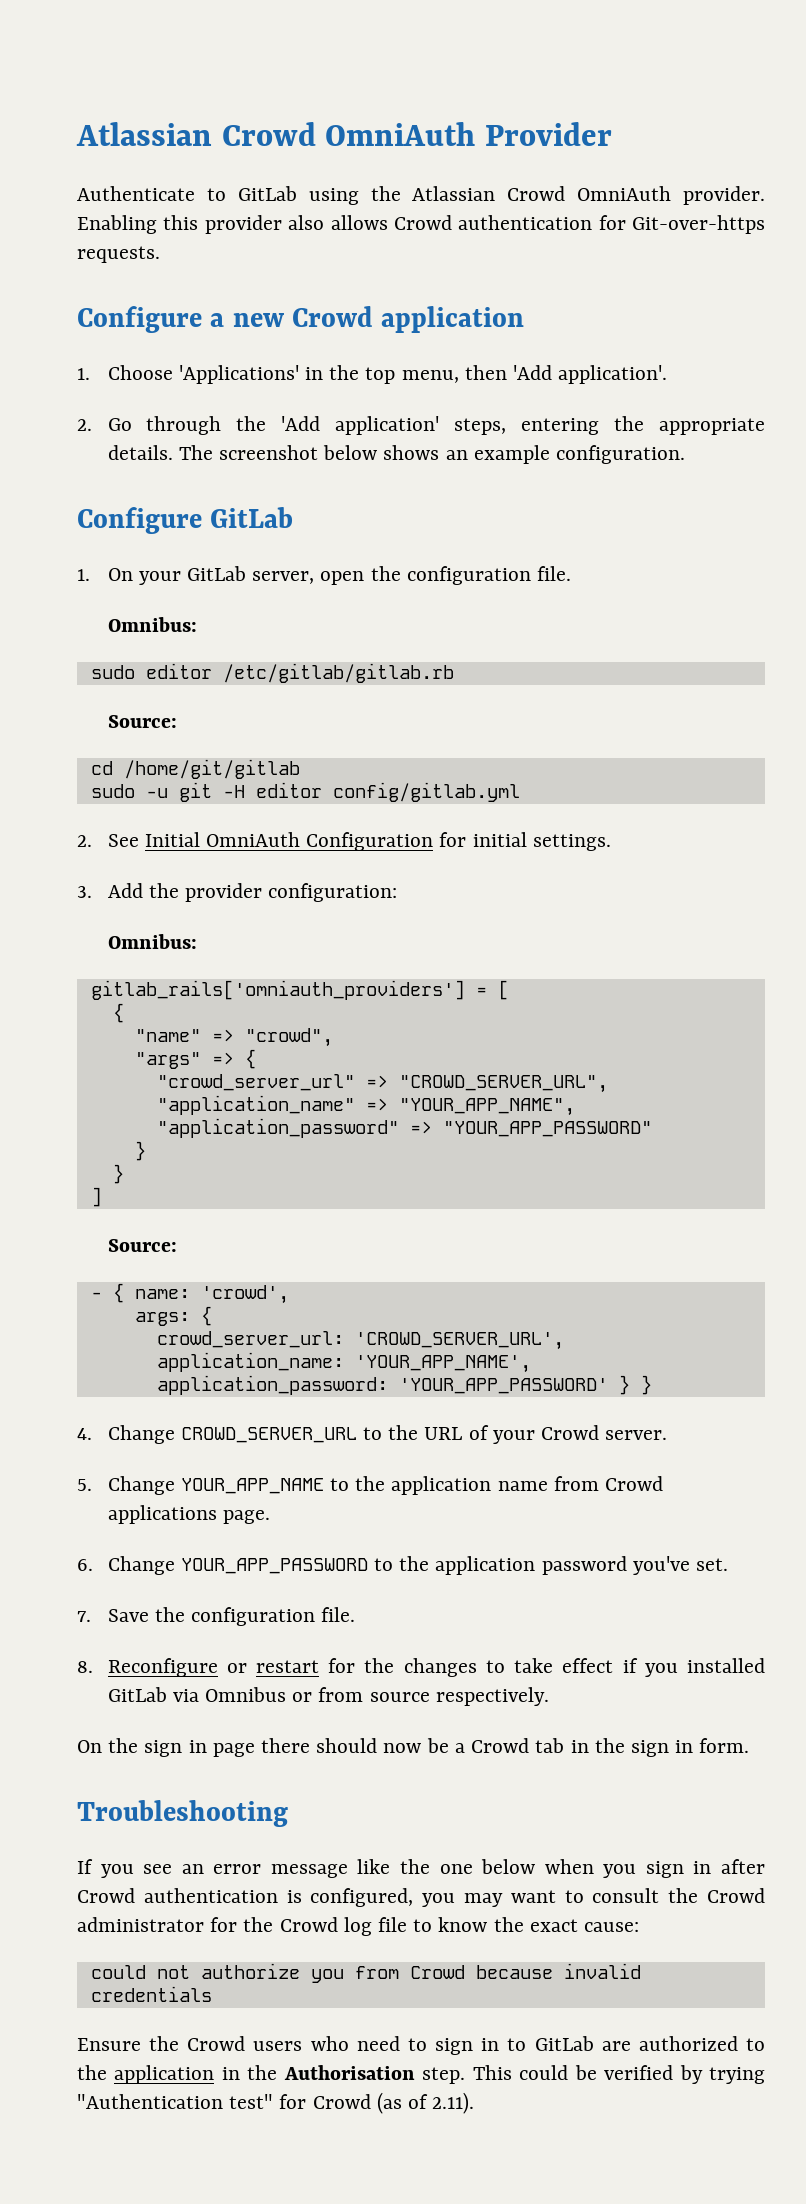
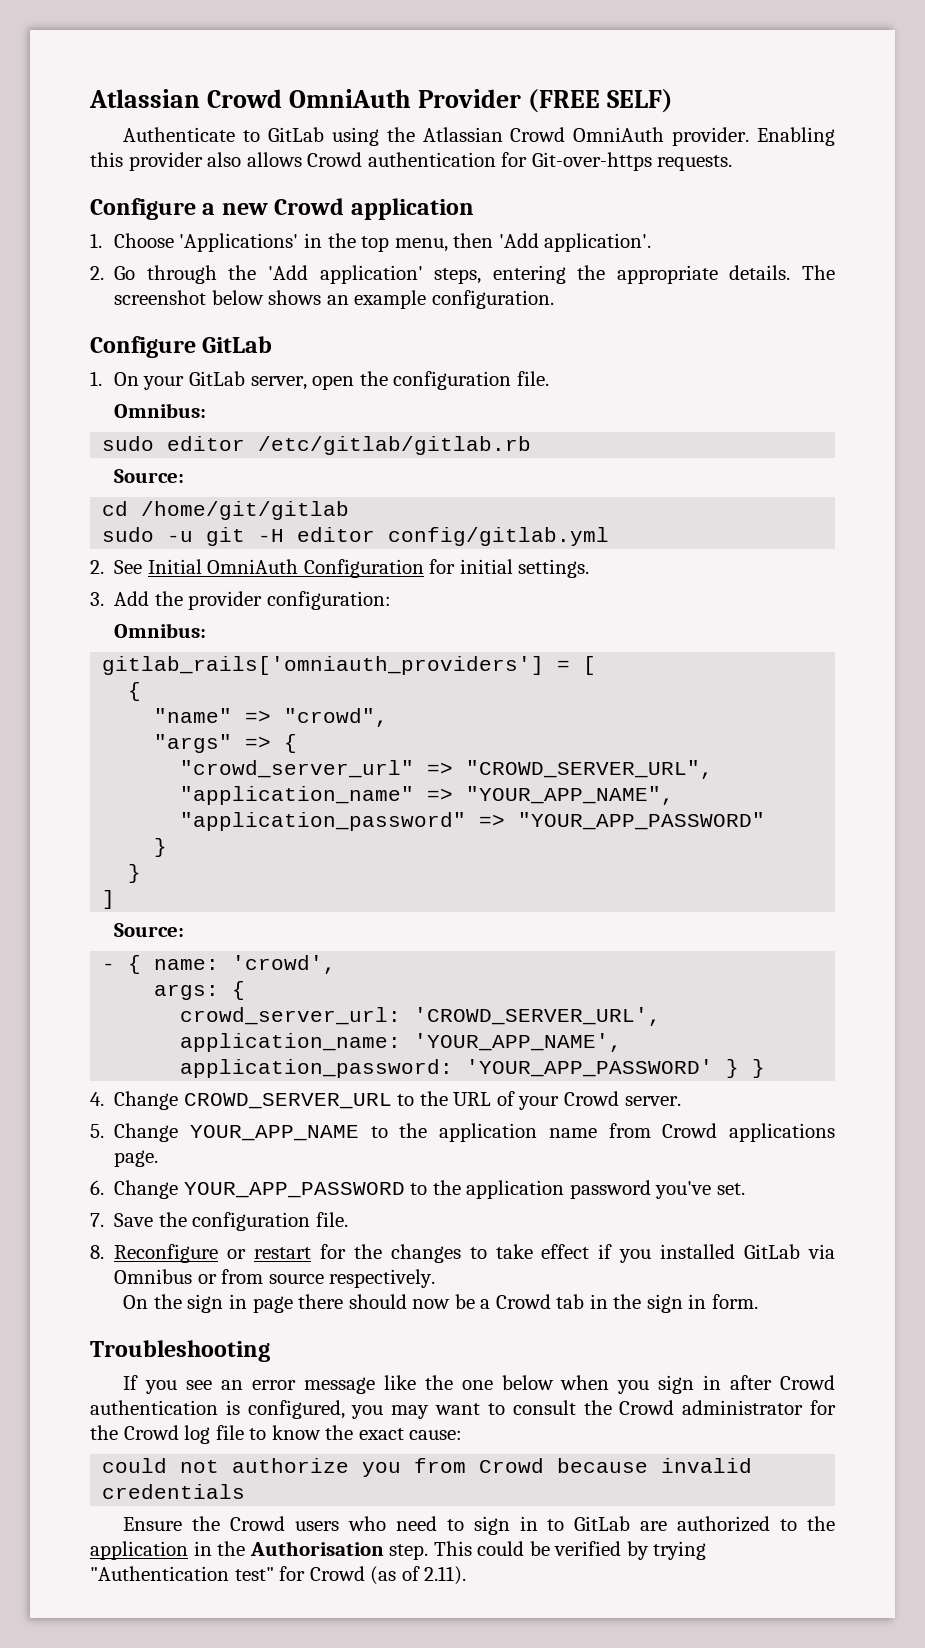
- Atlassian Crowd OmniAuth Provider
+ Atlassian Crowd OmniAuth Provider (FREE SELF)

